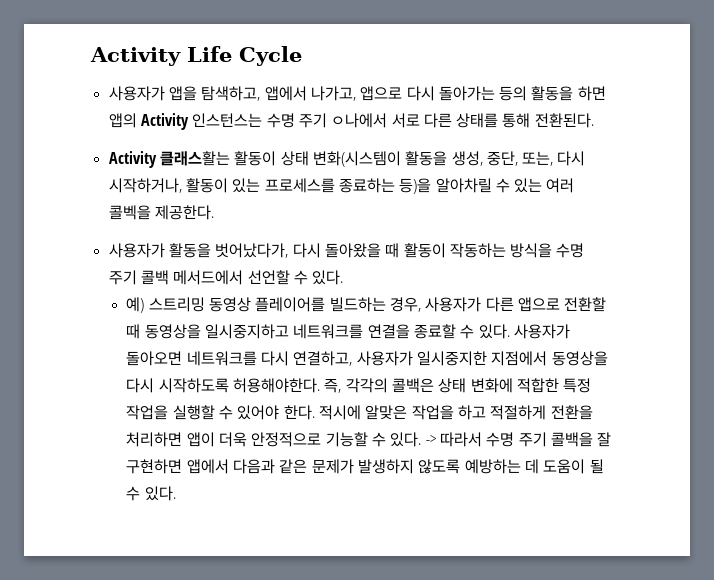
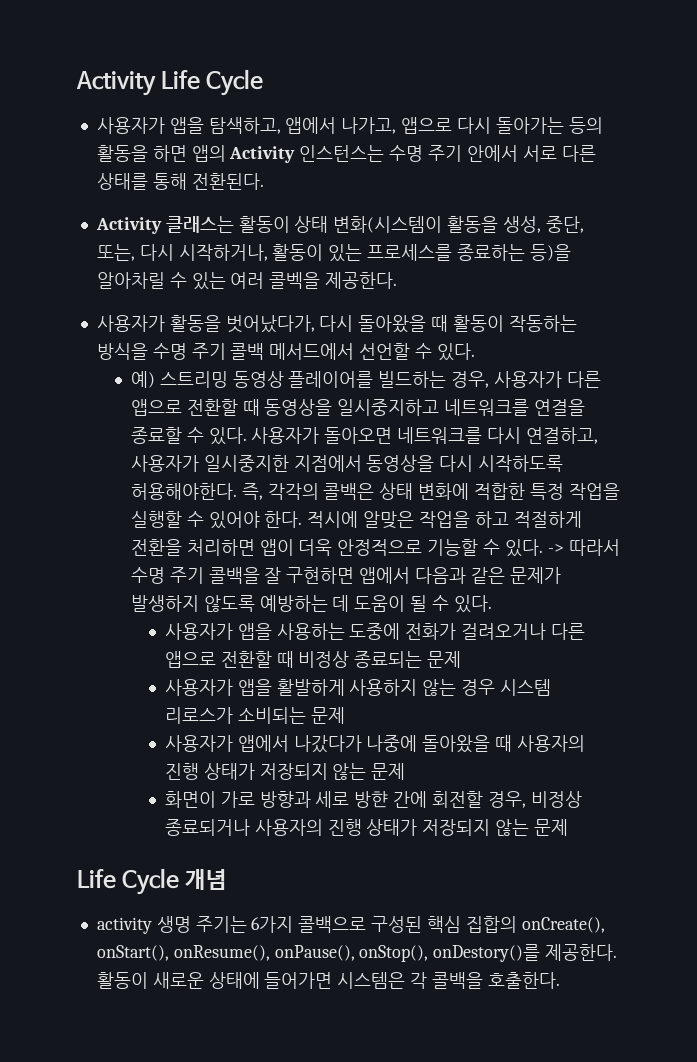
- 사용자가 앱을 탐색하고, 앱에서 나가고, 앱으로 다시 돌아가는 등의 활동을 하면 앱의 Activity 인스턴스는 수명 주기 ㅇ나에서 서로 다른 상태를 통해 전환된다.
+ 사용자가 앱을 탐색하고, 앱에서 나가고, 앱으로 다시 돌아가는 등의 활동을 하면 앱의 Activity 인스턴스는 수명 주기 안에서 서로 다른 상태를 통해 전환된다.
- Activity 클래스활는 활동이 상태 변화(시스템이 활동을 생성, 중단, 또는, 다시 시작하거나, 활동이 있는 프로세스를 종료하는 등)을 알아차릴 수 있는 여러 콜벡을 제공한다.
+ Activity 클래스는 활동이 상태 변화(시스템이 활동을 생성, 중단, 또는, 다시 시작하거나, 활동이 있는 프로세스를 종료하는 등)을 알아차릴 수 있는 여러 콜벡을 제공한다.
+ 사용자가 앱을 사용하는 도중에 전화가 걸려오거나 다른 앱으로 전환할 때 비정상 종료되는 문제
+ 사용자가 앱을 활발하게 사용하지 않는 경우 시스템 리로스가 소비되는 문제
+ 사용자가 앱에서 나갔다가 나중에 돌아왔을 때 사용자의 진행 상태가 저장되지 않는 문제
+ 화면이 가로 방향과 세로 방햔 간에 회전할 경우, 비정상 종료되거나 사용자의 진행 상태가 저장되지 않는 문제
+ Life Cycle 개념
+ activity 생명 주기는 6가지 콜백으로 구성된 핵심 집합의 onCreate(), onStart(), onResume(), onPause(), onStop(), onDestory()를 제공한다. 활동이 새로운 상태에 들어가면 시스템은 각 콜백을 호출한다.

